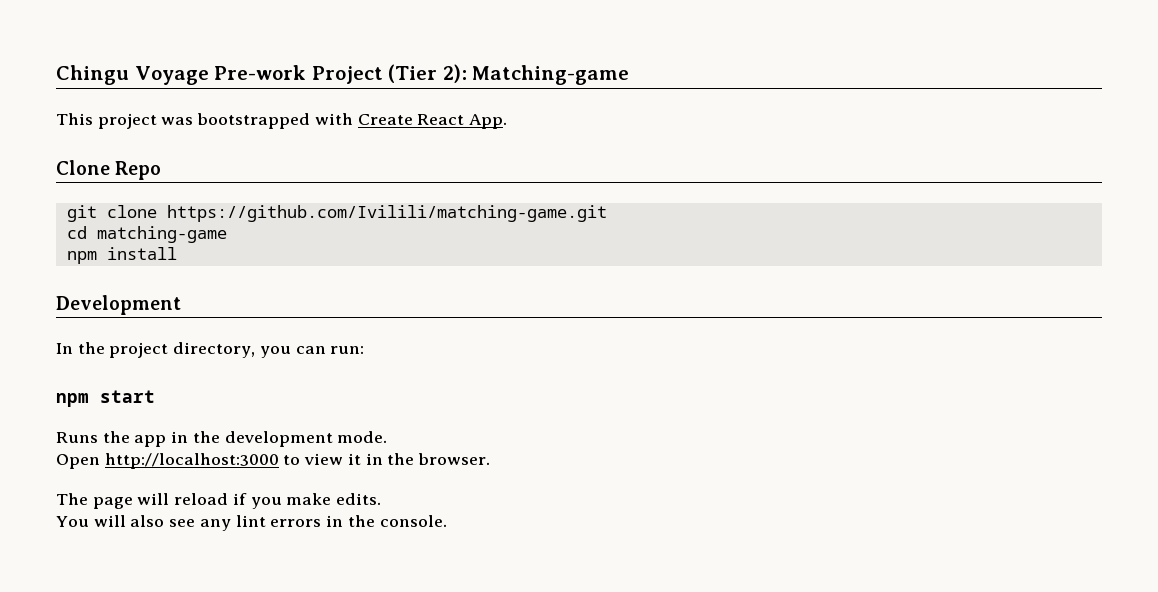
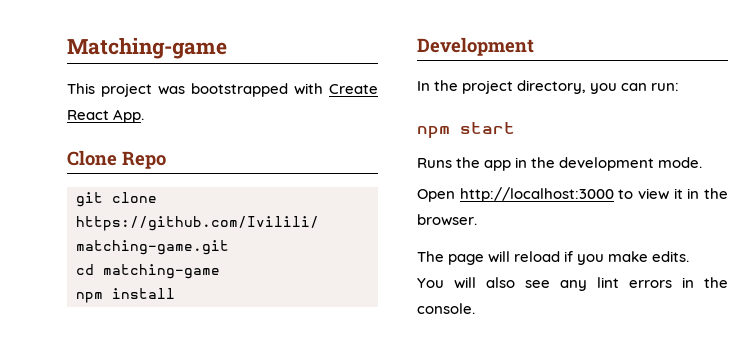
- Chingu Voyage Pre-work Project (Tier 2): Matching-game
+ Matching-game

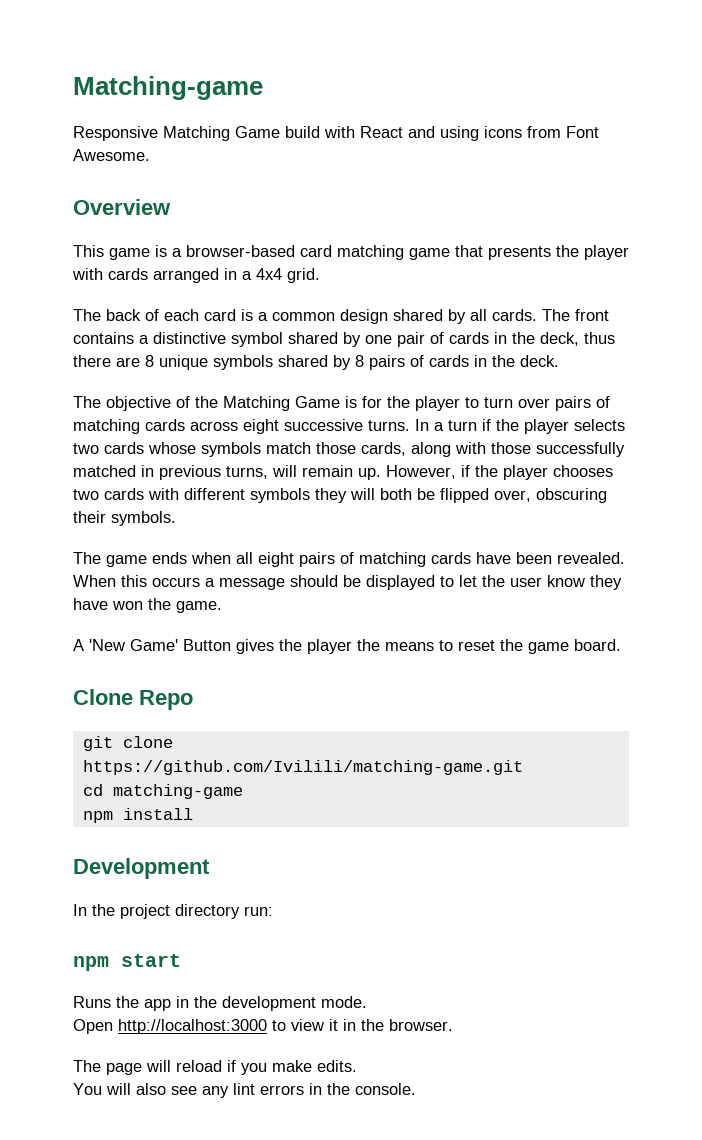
- This project was bootstrapped with Create React App.
+ Responsive Matching Game build with React and using icons from Font Awesome.
+ Overview
+ This game is a browser-based card matching game that presents the player with cards arranged in a 4x4 grid.
+ The back of each card is a common design shared by all cards. The front contains a distinctive symbol shared by one pair of cards in the deck, thus there are 8 unique symbols shared by 8 pairs of cards in the deck.
+ The objective of the Matching Game is for the player to turn over pairs of matching cards across eight successive turns. In a turn if the player selects two cards whose symbols match those cards, along with those successfully matched in previous turns, will remain up. However, if the player chooses two cards with different symbols they will both be flipped over, obscuring their symbols.
+ The game ends when all eight pairs of matching cards have been revealed. When this occurs a message should be displayed to let the user know they have won the game.
+ A 'New Game' Button gives the player the means to reset the game board.
- In the project directory, you can run:
+ In the project directory run:

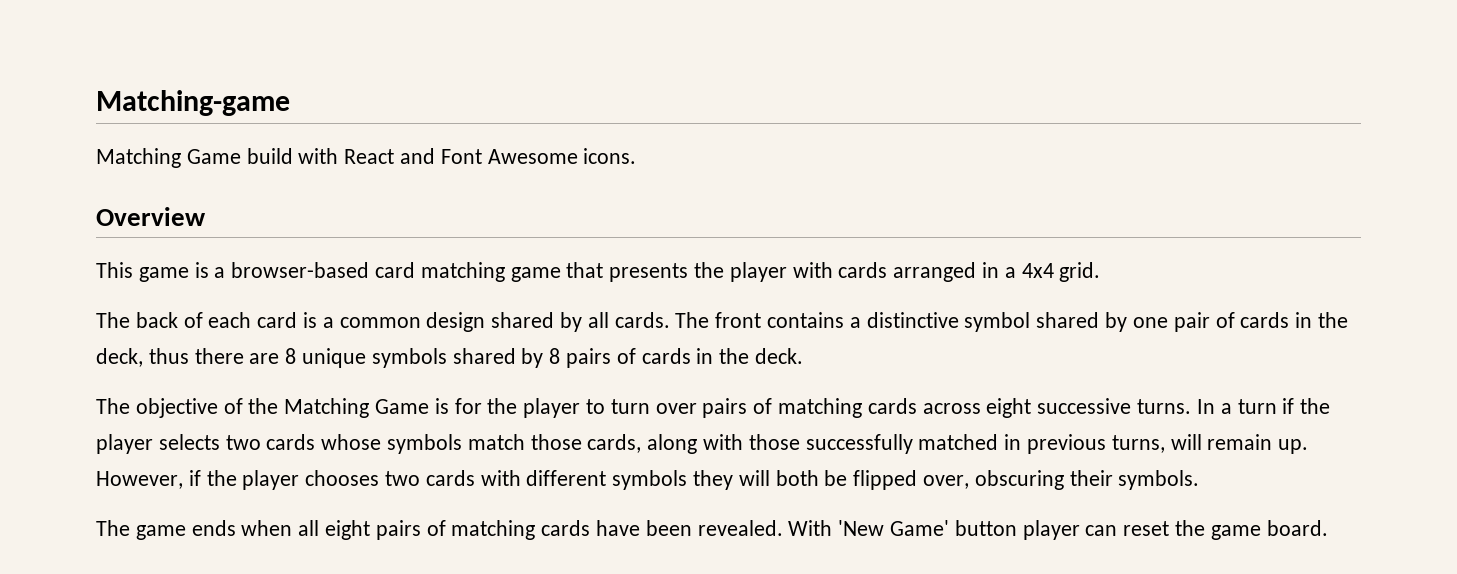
- Responsive Matching Game build with React and using icons from Font Awesome.
+ Matching Game build with React and Font Awesome icons.
- When this occurs a message should be displayed to let the user know they have won the game.
- A 'New Game' Button gives the player the means to reset the game board.
- Clone Repo
- git clone https://github.com/Ivilili/matching-game.git
- cd matching-game
- npm install
- Development
- In the project directory run:
- npm start
- Runs the app in the development mode.
- Open http://localhost:3000 to view it in the browser.
- The page will reload if you make edits.
- You will also see any lint errors in the console.
+ With 'New Game' button player can reset the game board.

